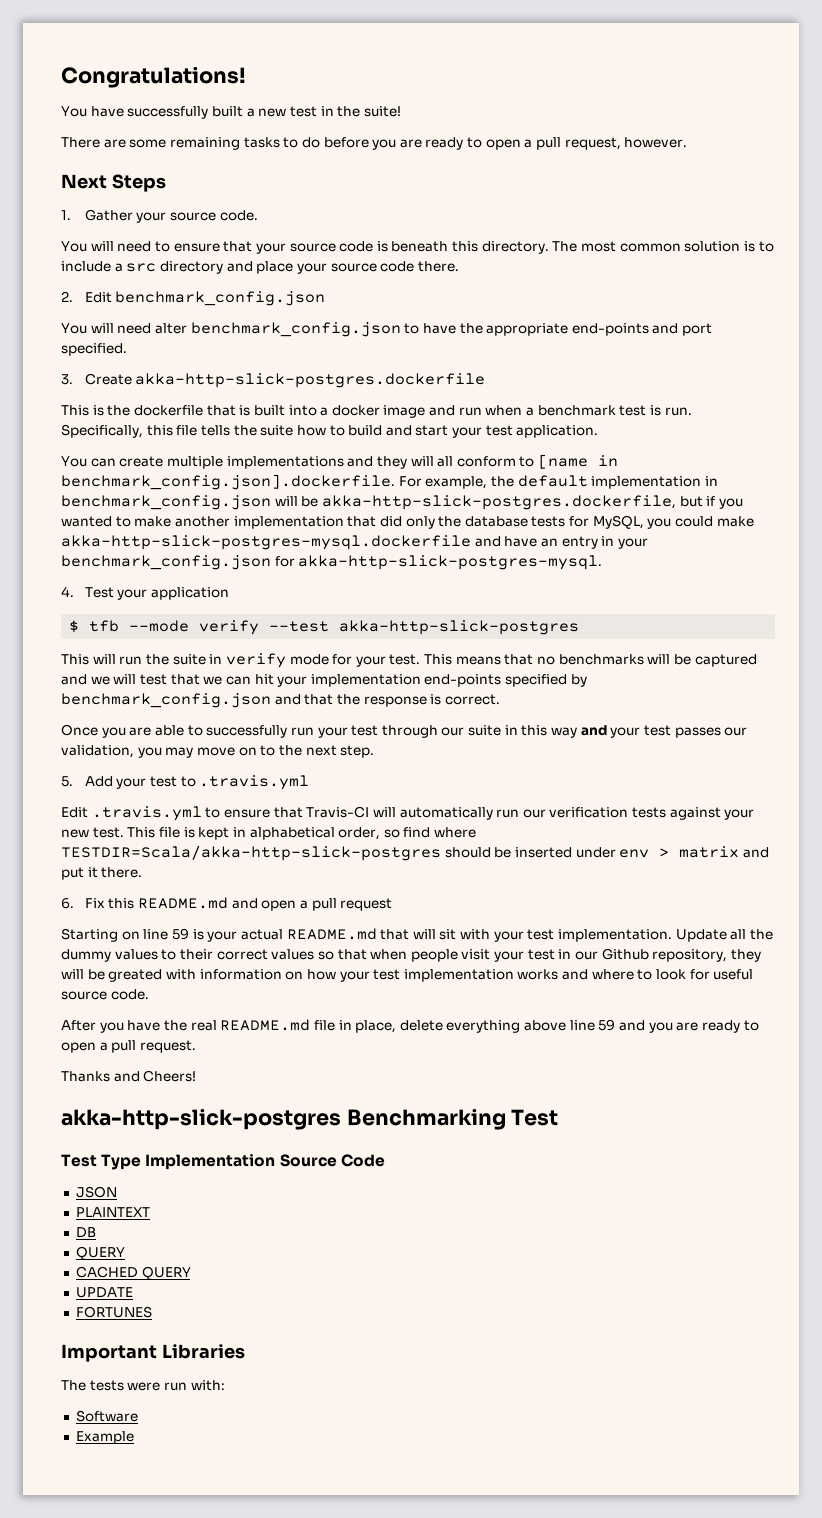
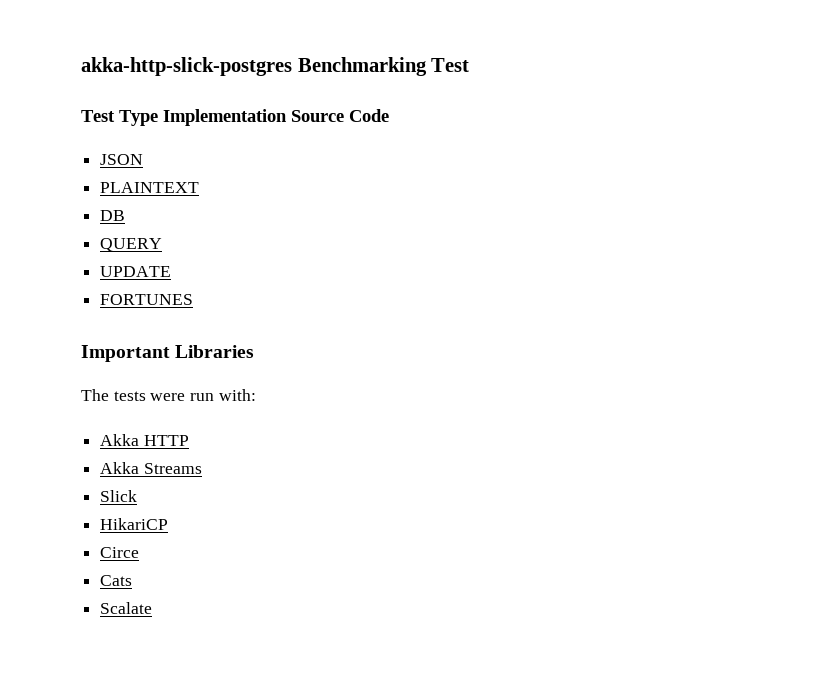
- Congratulations!
- You have successfully built a new test in the suite!
- There are some remaining tasks to do before you are ready to open a pull request, however.
- Next Steps
- 1. Gather your source code.
- You will need to ensure that your source code is beneath this directory. The most common solution is to include a src directory and place your source code there.
- 2. Edit benchmark_config.json
- You will need alter benchmark_config.json to have the appropriate end-points and port specified.
- 3. Create akka-http-slick-postgres.dockerfile
- This is the dockerfile that is built into a docker image and run when a benchmark test is run. Specifically, this file tells the suite how to build and start your test application.
- You can create multiple implementations and they will all conform to [name in benchmark_config.json].dockerfile. For example, the default implementation in benchmark_config.json will be akka-http-slick-postgres.dockerfile, but if you wanted to make another implementation that did only the database tests for MySQL, you could make akka-http-slick-postgres-mysql.dockerfile and have an entry in your benchmark_config.json for akka-http-slick-postgres-mysql.
- 4. Test your application
- $ tfb --mode verify --test akka-http-slick-postgres
- This will run the suite in verify mode for your test. This means that no benchmarks will be captured and we will test that we can hit your implementation end-points specified by benchmark_config.json and that the response is correct.
- Once you are able to successfully run your test through our suite in this way and your test passes our validation, you may move on to the next step.
- 5. Add your test to .travis.yml
- Edit .travis.yml to ensure that Travis-CI will automatically run our verification tests against your new test. This file is kept in alphabetical order, so find where TESTDIR=Scala/akka-http-slick-postgres should be inserted under env > matrix and put it there.
- 6. Fix this README.md and open a pull request
- Starting on line 59 is your actual README.md that will sit with your test implementation. Update all the dummy values to their correct values so that when people visit your test in our Github repository, they will be greated with information on how your test implementation works and where to look for useful source code.
- After you have the real README.md file in place, delete everything above line 59 and you are ready to open a pull request.
- Thanks and Cheers!
- CACHED QUERY
- Software
- Example
+ Akka HTTP
+ Akka Streams
+ Slick
+ HikariCP
+ Circe
+ Cats
+ Scalate

